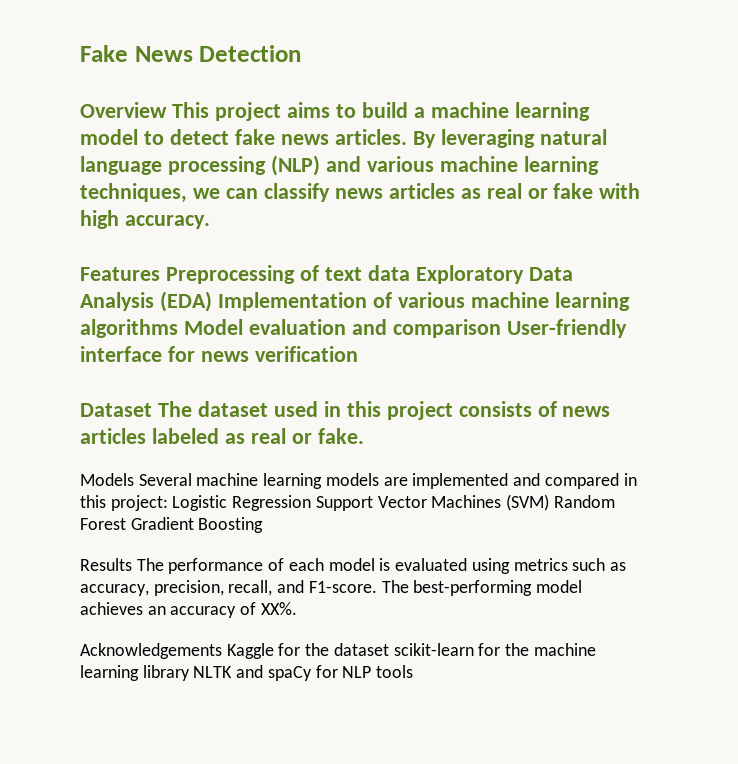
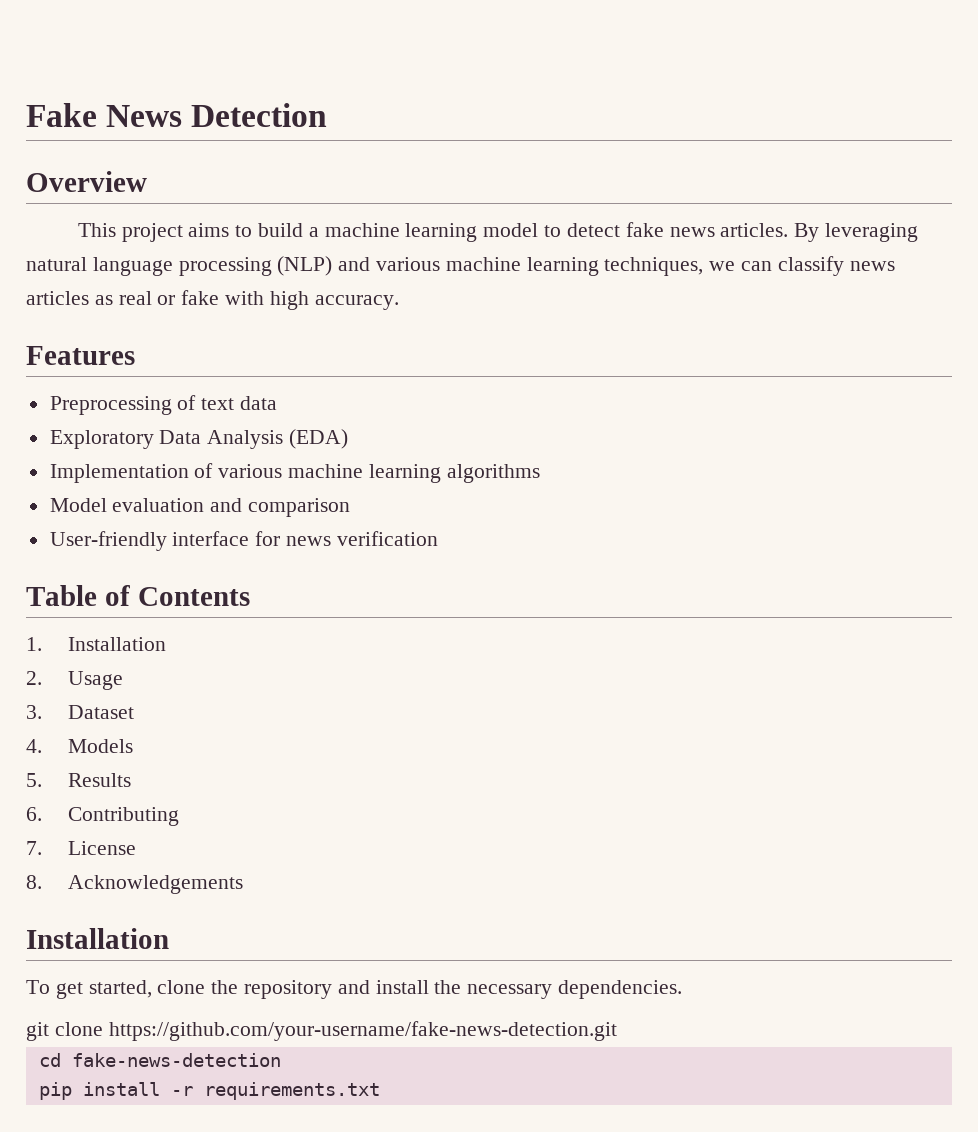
- Overview This project aims to build a machine learning model to detect fake news articles.
+ Overview
+ This project aims to build a machine learning model to detect fake news articles.
- Features Preprocessing of text data Exploratory Data Analysis (EDA) Implementation of various machine learning algorithms Model evaluation and comparison User-friendly interface for news verification
+ Features
+ Preprocessing of text data
+ Exploratory Data Analysis (EDA)
+ Implementation of various machine learning algorithms
+ Model evaluation and comparison
+ User-friendly interface for news verification
- Dataset The dataset used in this project consists of news articles labeled as real or fake.
- Models Several machine learning models are implemented and compared in this project: Logistic Regression Support Vector Machines (SVM) Random Forest Gradient Boosting
- Results The performance of each model is evaluated using metrics such as accuracy, precision, recall, and F1-score. The best-performing model achieves an accuracy of XX%.
- Acknowledgements Kaggle for the dataset scikit-learn for the machine learning library NLTK and spaCy for NLP tools
+ Table of Contents
+ 1. Installation
+ 2. Usage
+ 3. Dataset
+ 4. Models
+ 5. Results
+ 6. Contributing
+ 7. License
+ 8. Acknowledgements
+ Installation
+ To get started, clone the repository and install the necessary dependencies.
+ git clone https://github.com/your-username/fake-news-detection.git
+ cd fake-news-detection
+ pip install -r requirements.txt

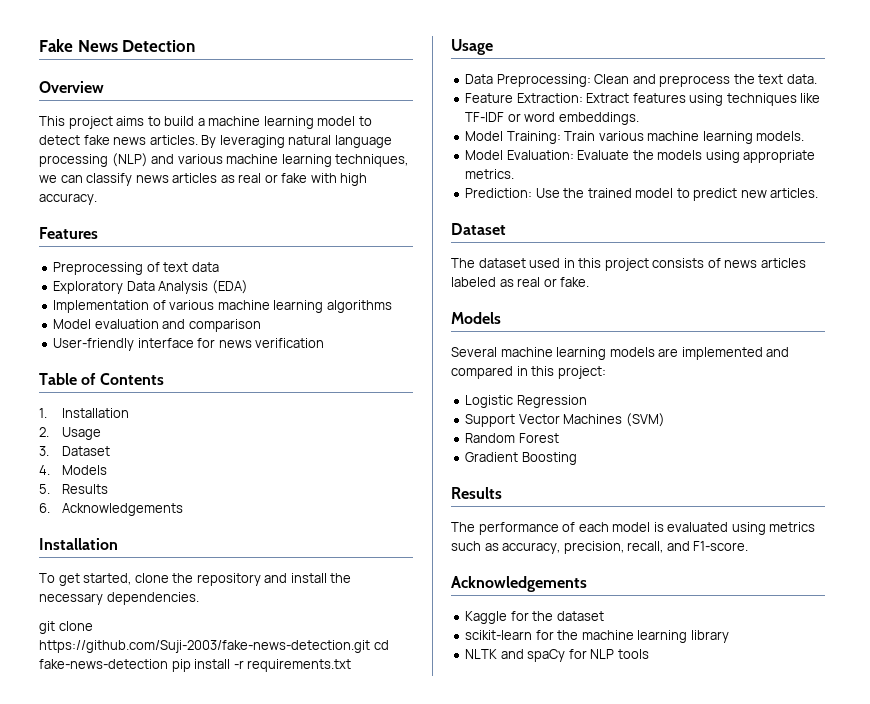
- 6. Contributing
- 7. License
- 8. Acknowledgements
+ 6. Acknowledgements
- git clone https://github.com/your-username/fake-news-detection.git
- cd fake-news-detection
- pip install -r requirements.txt
+ git clone https://github.com/Suji-2003/fake-news-detection.git cd fake-news-detection pip install -r requirements.txt
+ Usage
+ Data Preprocessing: Clean and preprocess the text data.
+ Feature Extraction: Extract features using techniques like TF-IDF or word embeddings.
+ Model Training: Train various machine learning models.
+ Model Evaluation: Evaluate the models using appropriate metrics.
+ Prediction: Use the trained model to predict new articles.
+ Dataset
+ The dataset used in this project consists of news articles labeled as real or fake.
+ Models
+ Several machine learning models are implemented and compared in this project:
+ Logistic Regression
+ Support Vector Machines (SVM)
+ Random Forest
+ Gradient Boosting
+ Results
+ The performance of each model is evaluated using metrics such as accuracy, precision, recall, and F1-score.
+ Acknowledgements
+ Kaggle for the dataset
+ scikit-learn for the machine learning library
+ NLTK and spaCy for NLP tools

